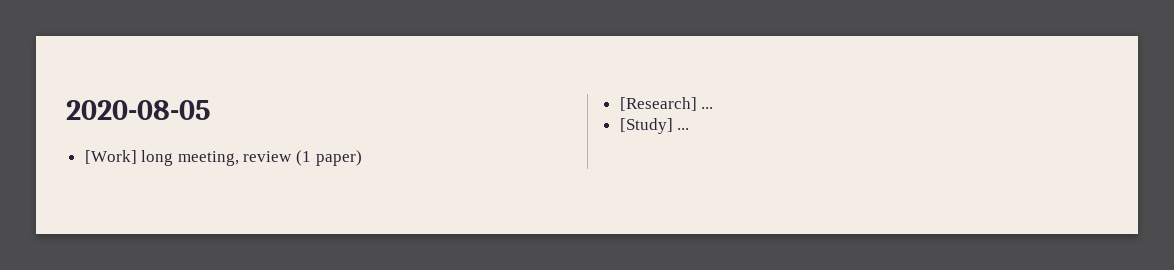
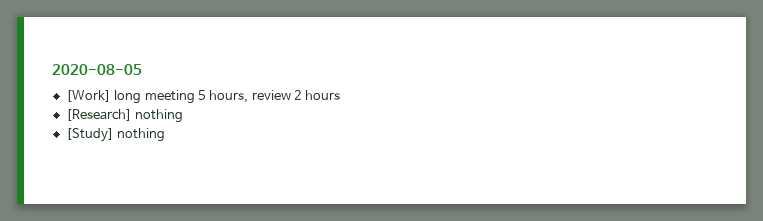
- [Work] long meeting, review (1 paper)
+ [Work] long meeting 5 hours, review 2 hours
- [Research] ...
+ [Research] nothing
- [Study] ...
+ [Study] nothing

